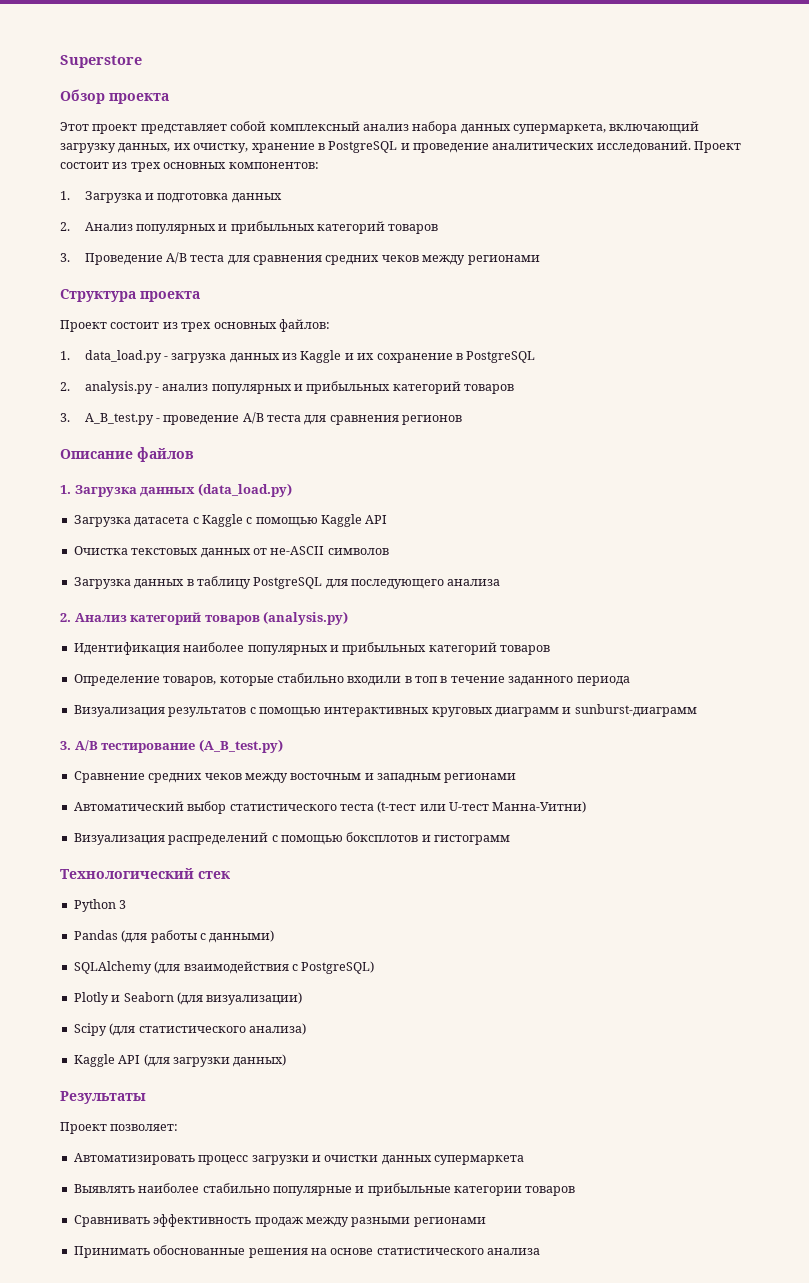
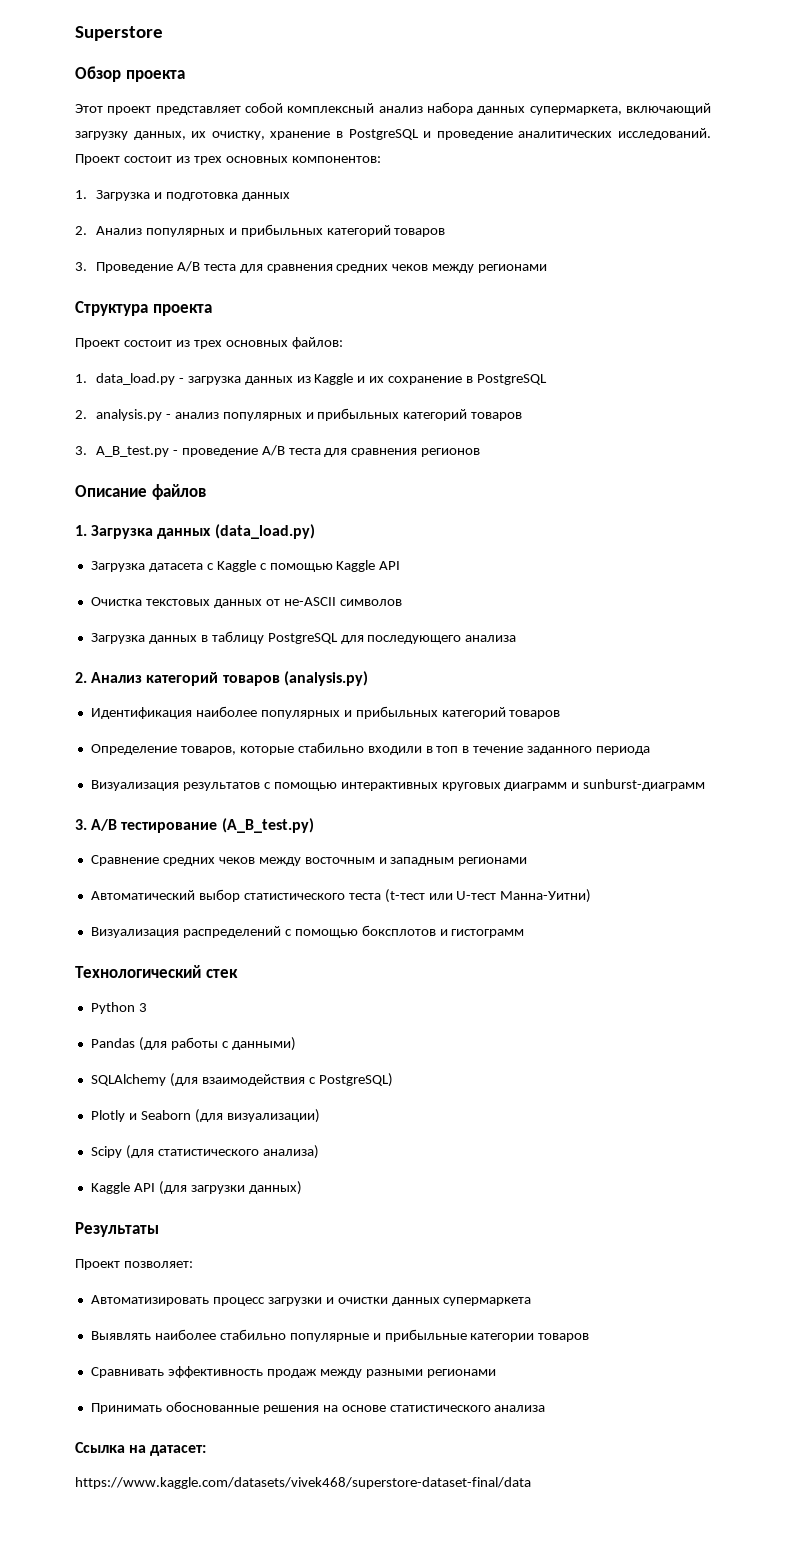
+ Ссылка на датасет:
+ https://www.kaggle.com/datasets/vivek468/superstore-dataset-final/data

